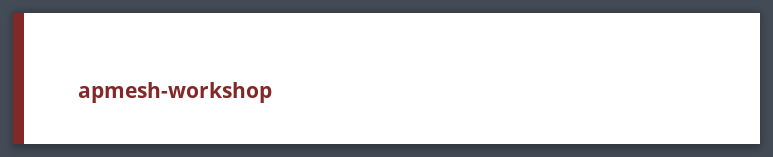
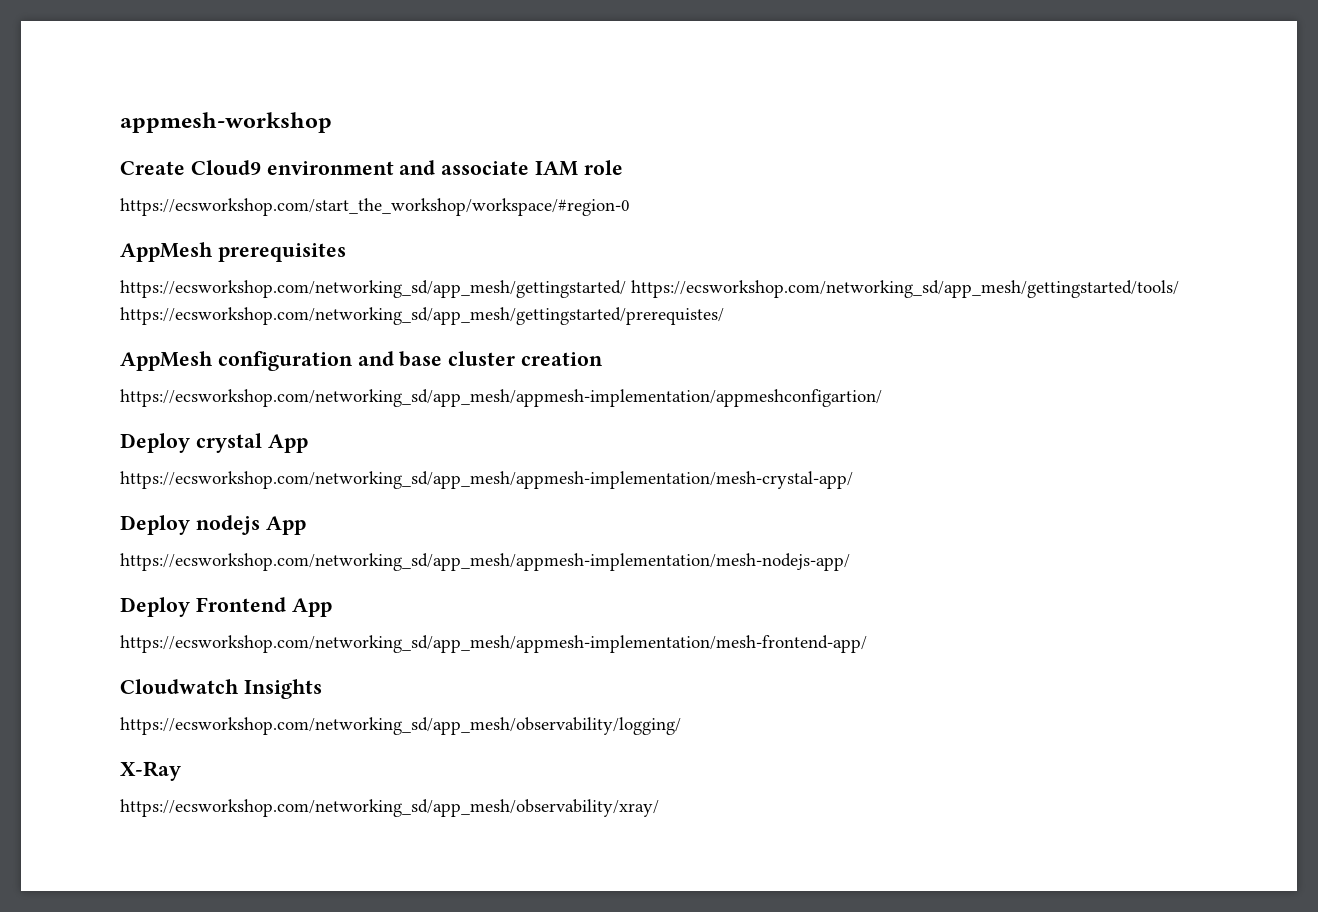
- apmesh-workshop
+ appmesh-workshop
+ Create Cloud9 environment and associate IAM role
+ https://ecsworkshop.com/start_the_workshop/workspace/#region-0
+ AppMesh prerequisites
+ https://ecsworkshop.com/networking_sd/app_mesh/gettingstarted/ https://ecsworkshop.com/networking_sd/app_mesh/gettingstarted/tools/ https://ecsworkshop.com/networking_sd/app_mesh/gettingstarted/prerequistes/
+ AppMesh configuration and base cluster creation
+ https://ecsworkshop.com/networking_sd/app_mesh/appmesh-implementation/appmeshconfigartion/
+ Deploy crystal App
+ https://ecsworkshop.com/networking_sd/app_mesh/appmesh-implementation/mesh-crystal-app/
+ Deploy nodejs App
+ https://ecsworkshop.com/networking_sd/app_mesh/appmesh-implementation/mesh-nodejs-app/
+ Deploy Frontend App
+ https://ecsworkshop.com/networking_sd/app_mesh/appmesh-implementation/mesh-frontend-app/
+ Cloudwatch Insights
+ https://ecsworkshop.com/networking_sd/app_mesh/observability/logging/
+ X-Ray
+ https://ecsworkshop.com/networking_sd/app_mesh/observability/xray/

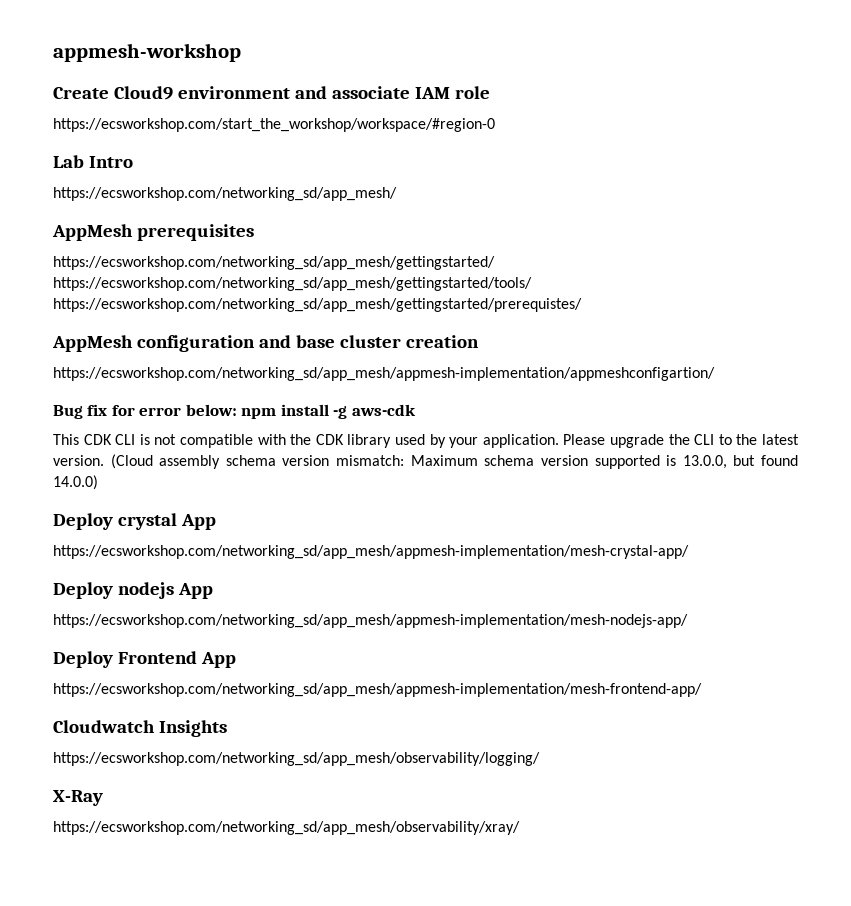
+ Lab Intro
+ https://ecsworkshop.com/networking_sd/app_mesh/
+ Bug fix for error below: npm install -g aws-cdk
+ This CDK CLI is not compatible with the CDK library used by your application. Please upgrade the CLI to the latest version. (Cloud assembly schema version mismatch: Maximum schema version supported is 13.0.0, but found 14.0.0)

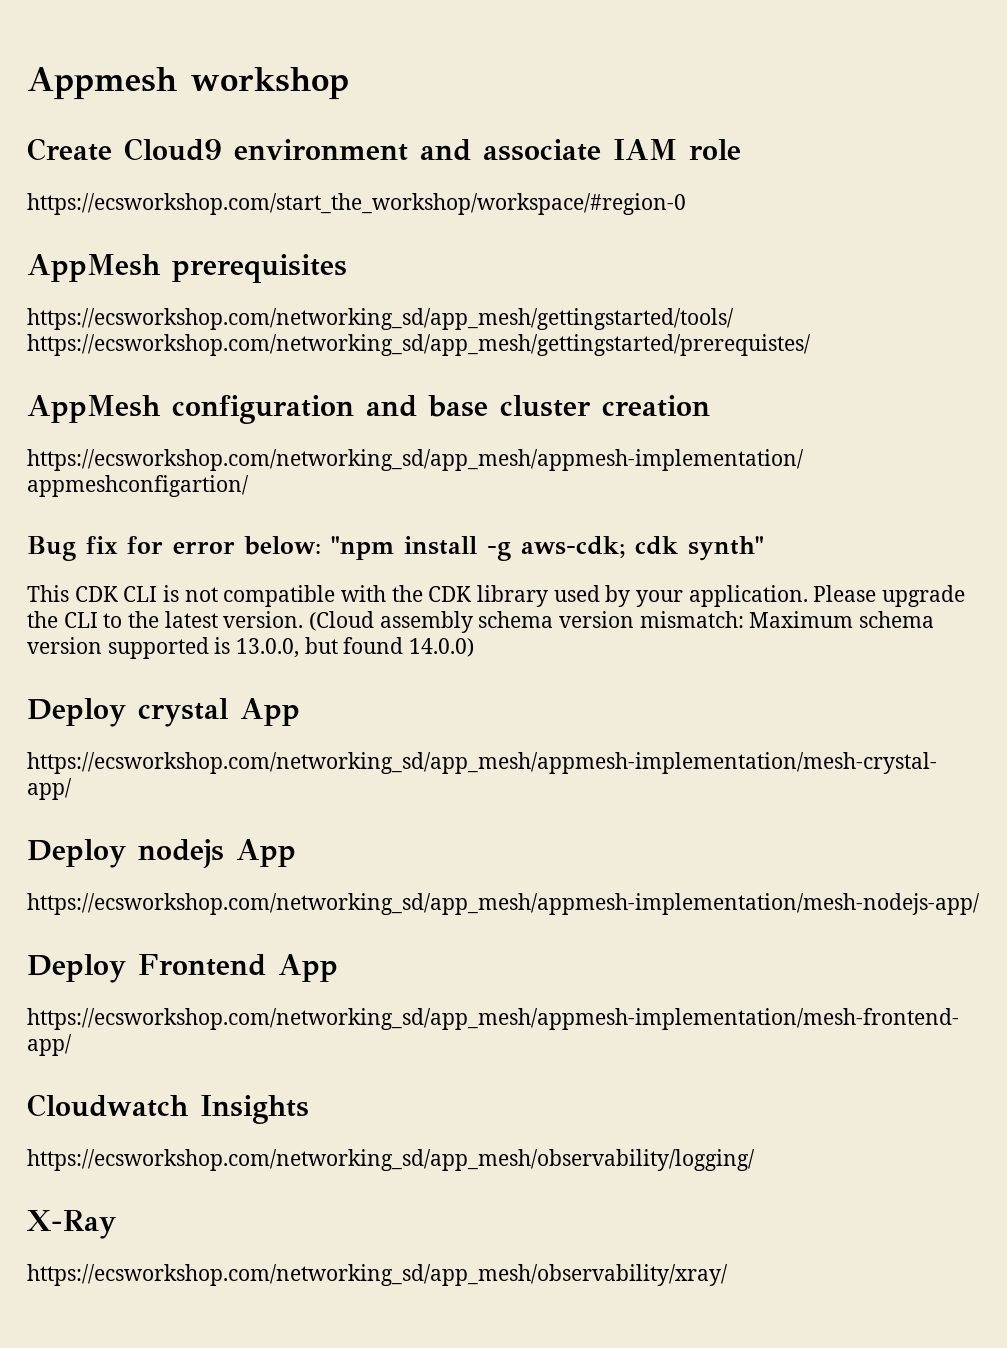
- appmesh-workshop
+ Appmesh workshop
- Lab Intro
- https://ecsworkshop.com/networking_sd/app_mesh/
- https://ecsworkshop.com/networking_sd/app_mesh/gettingstarted/ https://ecsworkshop.com/networking_sd/app_mesh/gettingstarted/tools/ https://ecsworkshop.com/networking_sd/app_mesh/gettingstarted/prerequistes/
+ https://ecsworkshop.com/networking_sd/app_mesh/gettingstarted/tools/ https://ecsworkshop.com/networking_sd/app_mesh/gettingstarted/prerequistes/
- Bug fix for error below: npm install -g aws-cdk
+ Bug fix for error below: "npm install -g aws-cdk; cdk synth"

